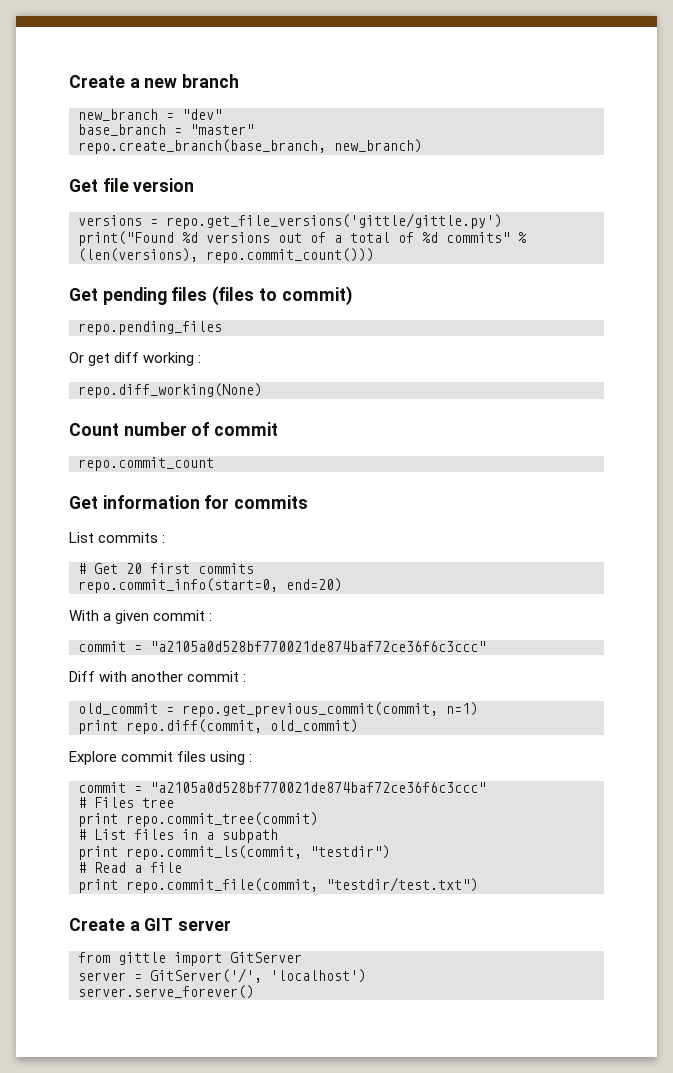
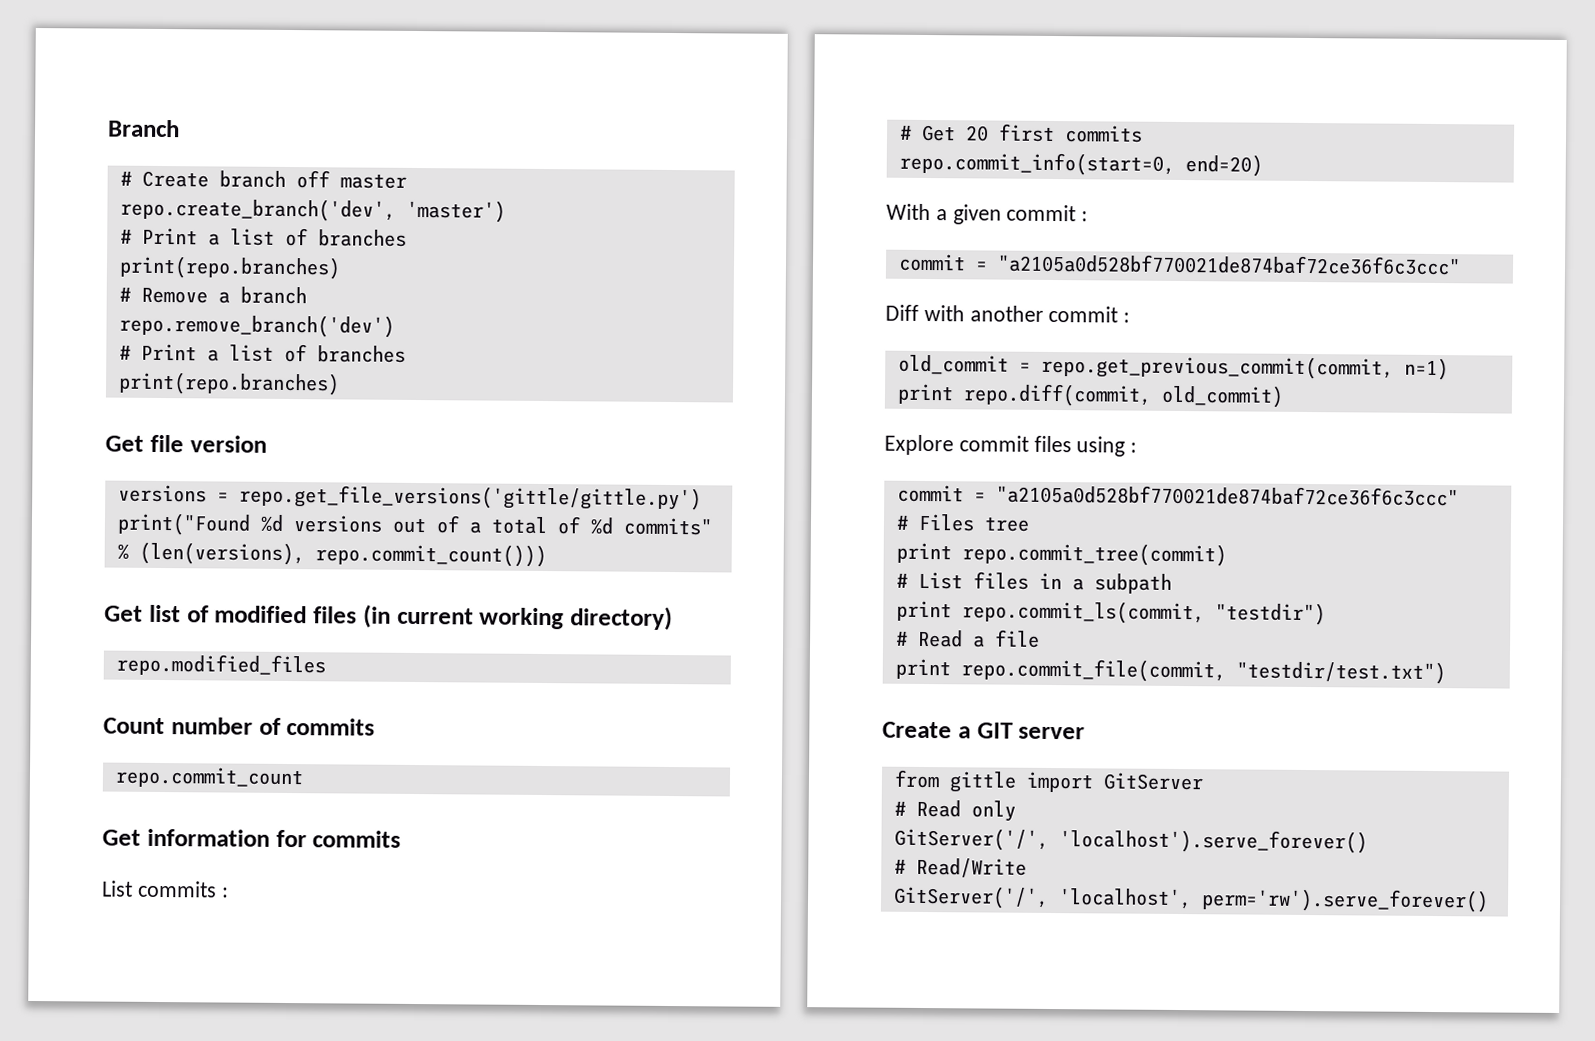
- Create a new branch
- new_branch = "dev"
- base_branch = "master"
- repo.create_branch(base_branch, new_branch)
+ Branch
+ # Create branch off master
+ repo.create_branch('dev', 'master')
+ # Print a list of branches
+ print(repo.branches)
+ # Remove a branch
+ repo.remove_branch('dev')
+ # Print a list of branches
+ print(repo.branches)
- Get pending files (files to commit)
- repo.pending_files
- Or get diff working :
- repo.diff_working(None)
+ Get list of modified files (in current working directory)
+ repo.modified_files
- Count number of commit
+ Count number of commits
- server = GitServer('/', 'localhost')
- server.serve_forever()
+ # Read only
+ GitServer('/', 'localhost').serve_forever()
+ # Read/Write
+ GitServer('/', 'localhost', perm='rw').serve_forever()

